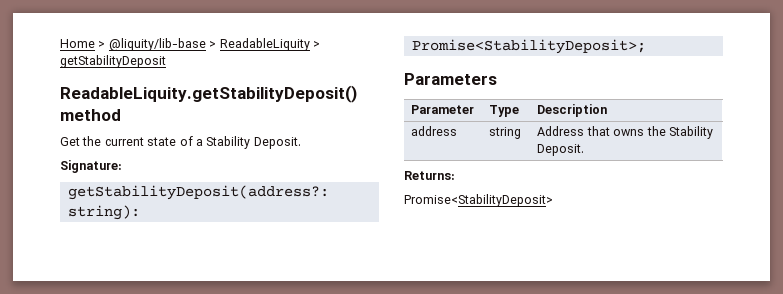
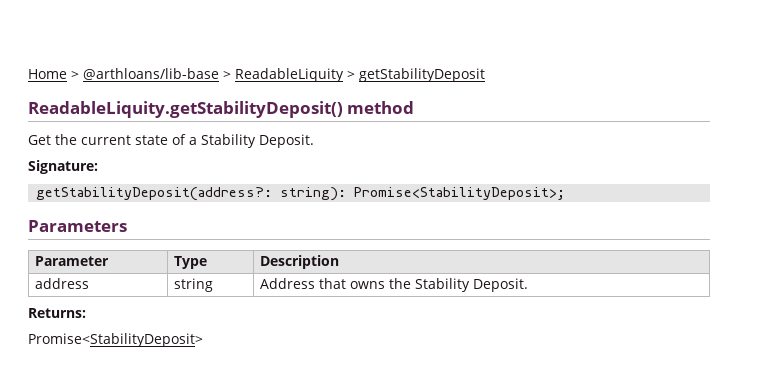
- Home > @liquity/lib-base > ReadableLiquity > getStabilityDeposit
+ Home > @arthloans/lib-base > ReadableLiquity > getStabilityDeposit

